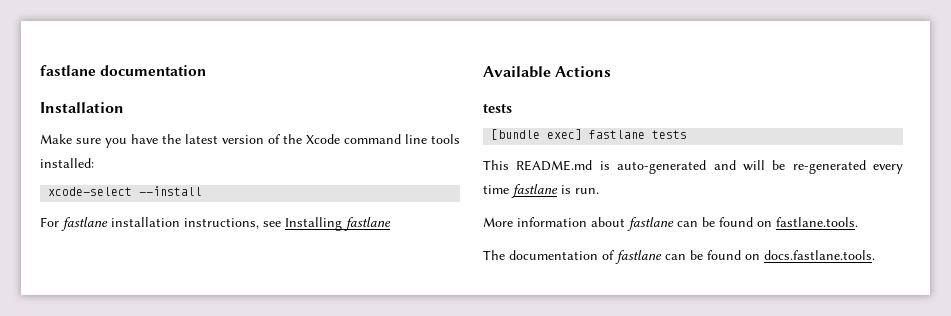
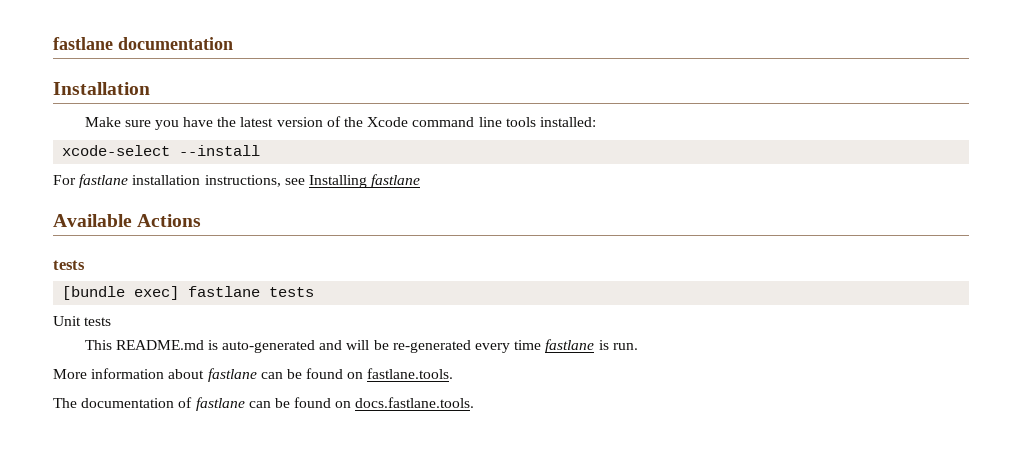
+ Unit tests

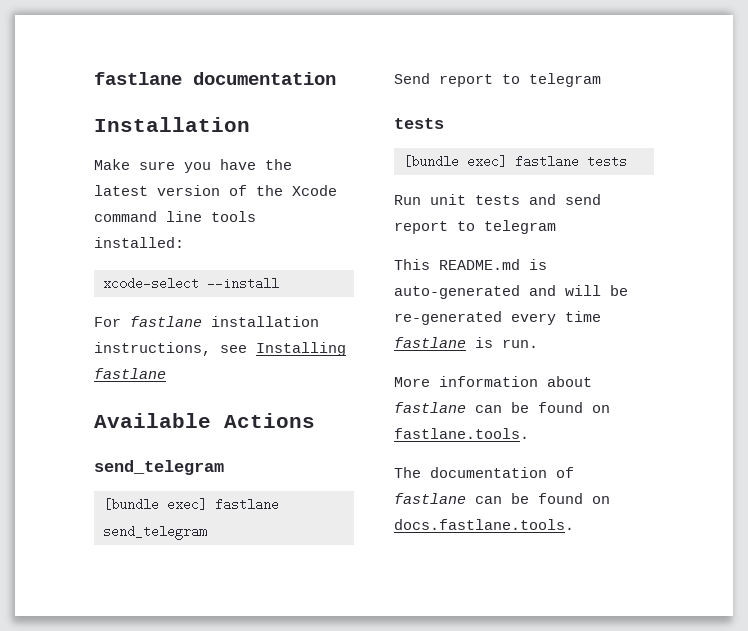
  Available Actions
+ send_telegram
+ [bundle exec] fastlane send_telegram
+ Send report to telegram
- Unit tests
+ Run unit tests and send report to telegram

